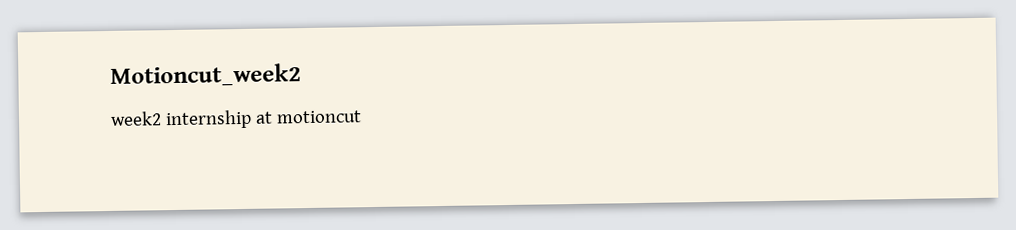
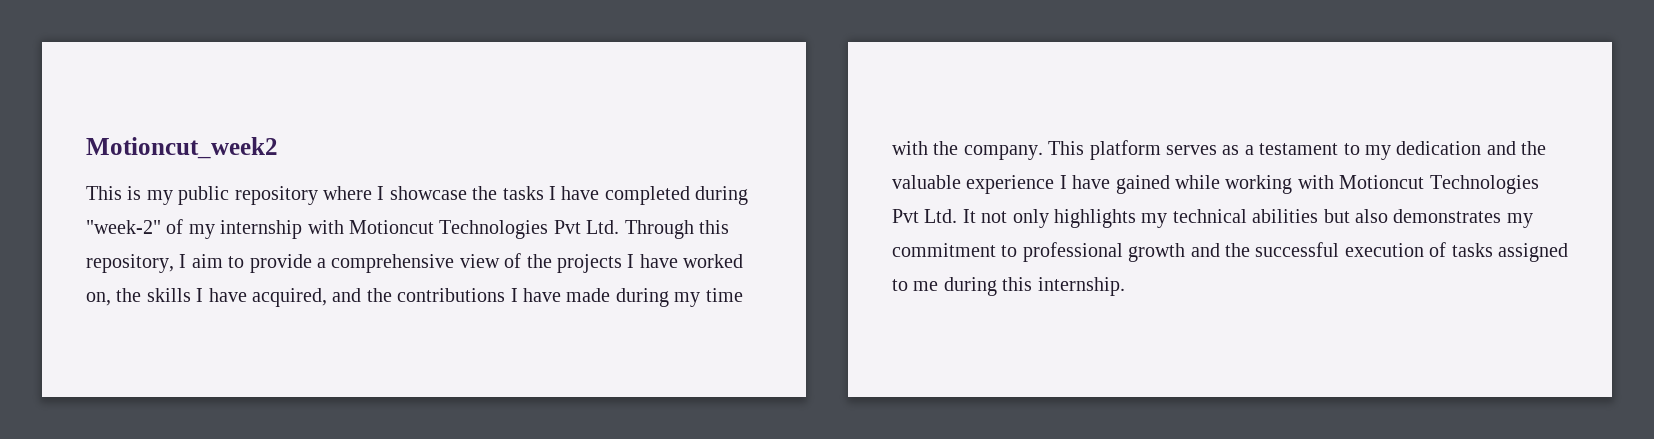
- week2 internship at motioncut
+ This is my public repository where I showcase the tasks I have completed during "week-2" of my internship with Motioncut Technologies Pvt Ltd. Through this repository, I aim to provide a comprehensive view of the projects I have worked on, the skills I have acquired, and the contributions I have made during my time with the company. This platform serves as a testament to my dedication and the valuable experience I have gained while working with Motioncut Technologies Pvt Ltd. It not only highlights my technical abilities but also demonstrates my commitment to professional growth and the successful execution of tasks assigned to me during this internship.

